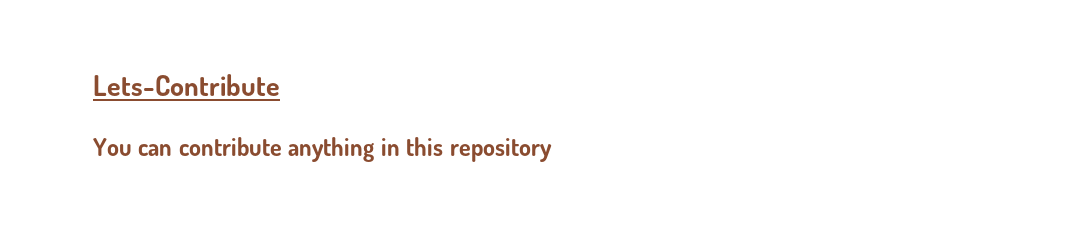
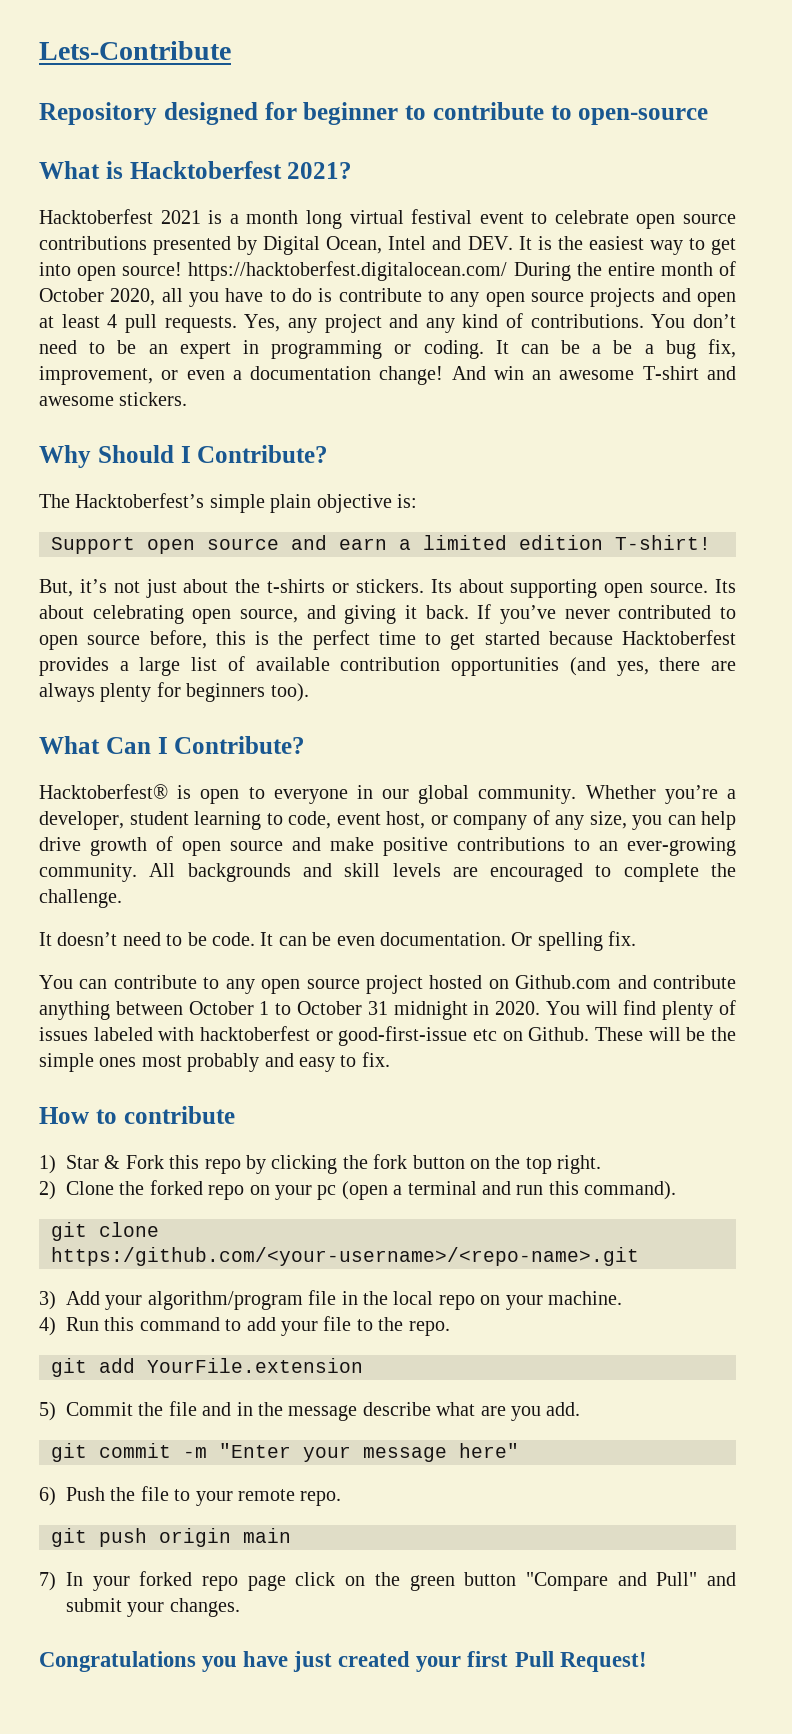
- You can contribute anything in this repository
+ Repository designed for beginner to contribute to open-source
+ What is Hacktoberfest 2021?
+ Hacktoberfest 2021 is a month long virtual festival event to celebrate open source contributions presented by Digital Ocean, Intel and DEV. It is the easiest way to get into open source! https://hacktoberfest.digitalocean.com/ During the entire month of October 2020, all you have to do is contribute to any open source projects and open at least 4 pull requests. Yes, any project and any kind of contributions. You don’t need to be an expert in programming or coding. It can be a be a bug fix, improvement, or even a documentation change! And win an awesome T-shirt and awesome stickers.
+ Why Should I Contribute?
+ The Hacktoberfest’s simple plain objective is:
+ Support open source and earn a limited edition T-shirt!
+ But, it’s not just about the t-shirts or stickers. Its about supporting open source. Its about celebrating open source, and giving it back. If you’ve never contributed to open source before, this is the perfect time to get started because Hacktoberfest provides a large list of available contribution opportunities (and yes, there are always plenty for beginners too).
+ What Can I Contribute?
+ Hacktoberfest® is open to everyone in our global community. Whether you’re a developer, student learning to code, event host, or company of any size, you can help drive growth of open source and make positive contributions to an ever-growing community. All backgrounds and skill levels are encouraged to complete the challenge.
+ It doesn’t need to be code. It can be even documentation. Or spelling fix.
+ You can contribute to any open source project hosted on Github.com and contribute anything between October 1 to October 31 midnight in 2020. You will find plenty of issues labeled with hacktoberfest or good-first-issue etc on Github. These will be the simple ones most probably and easy to fix.
+ How to contribute
+ 1) Star & Fork this repo by clicking the fork button on the top right.
+ 2) Clone the forked repo on your pc (open a terminal and run this command).
+ git clone https:/github.com/<your-username>/<repo-name>.git
+ 3) Add your algorithm/program file in the local repo on your machine.
+ 4) Run this command to add your file to the repo.
+ git add YourFile.extension
+ 5) Commit the file and in the message describe what are you add.
+ git commit -m "Enter your message here"
+ 6) Push the file to your remote repo.
+ git push origin main
+ 7) In your forked repo page click on the green button "Compare and Pull" and submit your changes.
+ Congratulations you have just created your first Pull Request!

